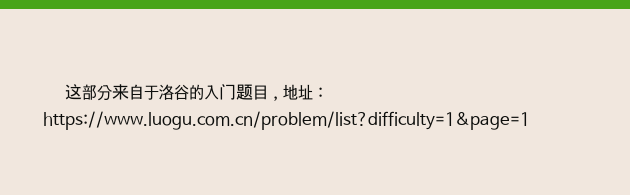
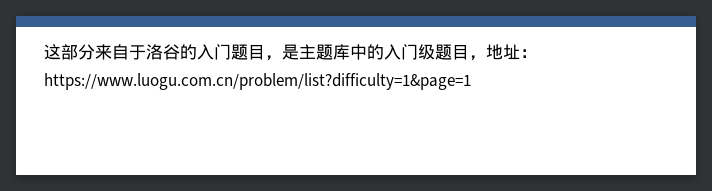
- 这部分来自于洛谷的入门题目，地址：https://www.luogu.com.cn/problem/list?difficulty=1&page=1
+ 这部分来自于洛谷的入门题目，是主题库中的入门级题目，地址：https://www.luogu.com.cn/problem/list?difficulty=1&page=1

